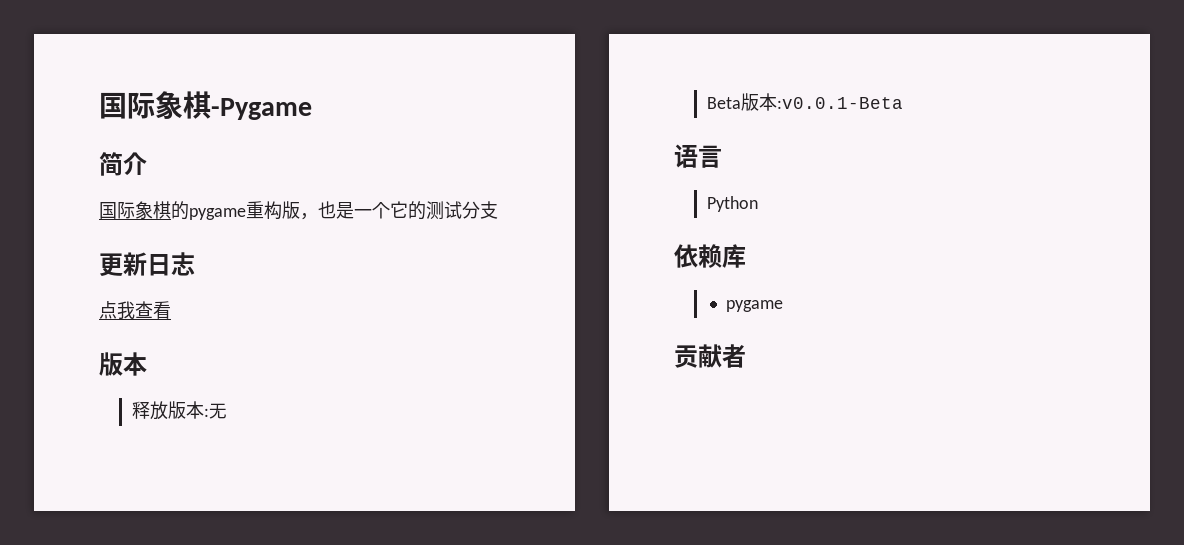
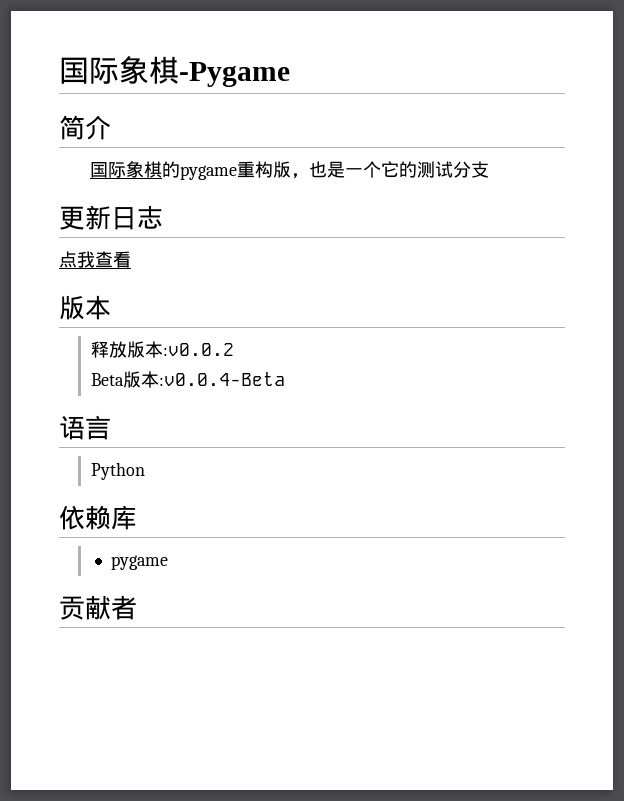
- 释放版本:无
+ 释放版本:v0.0.2
- Beta版本:v0.0.1-Beta
+ Beta版本:v0.0.4-Beta

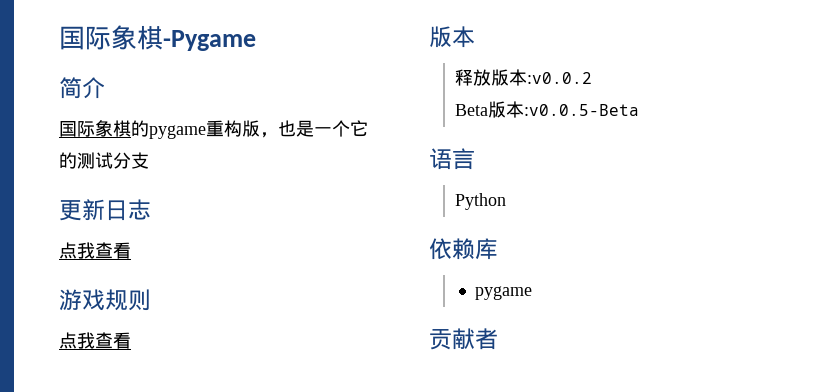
+ 游戏规则
+ 点我查看
- Beta版本:v0.0.4-Beta
+ Beta版本:v0.0.5-Beta

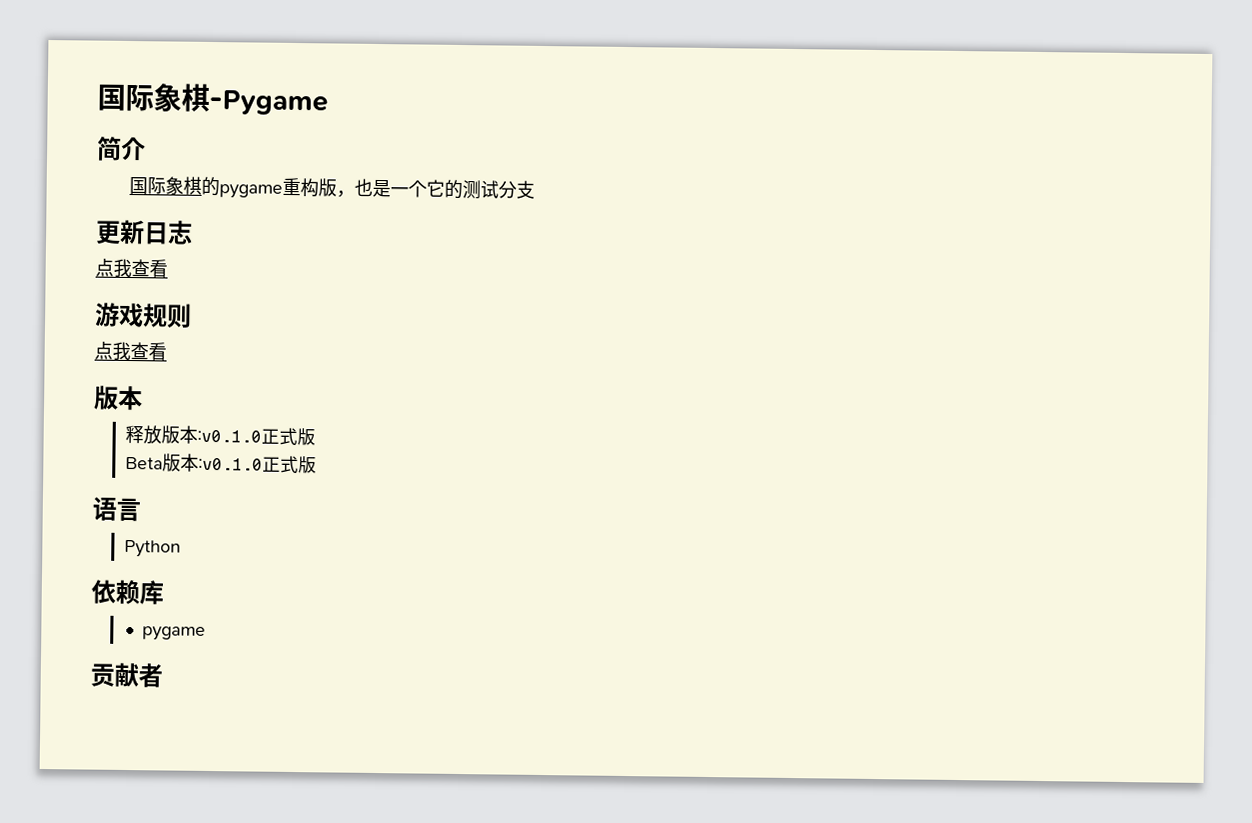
- 释放版本:v0.0.2
+ 释放版本:v0.1.0正式版
- Beta版本:v0.0.5-Beta
+ Beta版本:v0.1.0正式版

